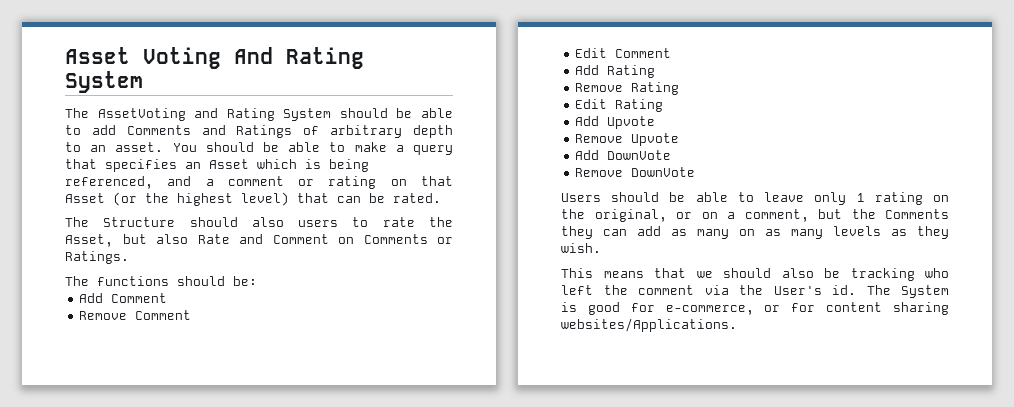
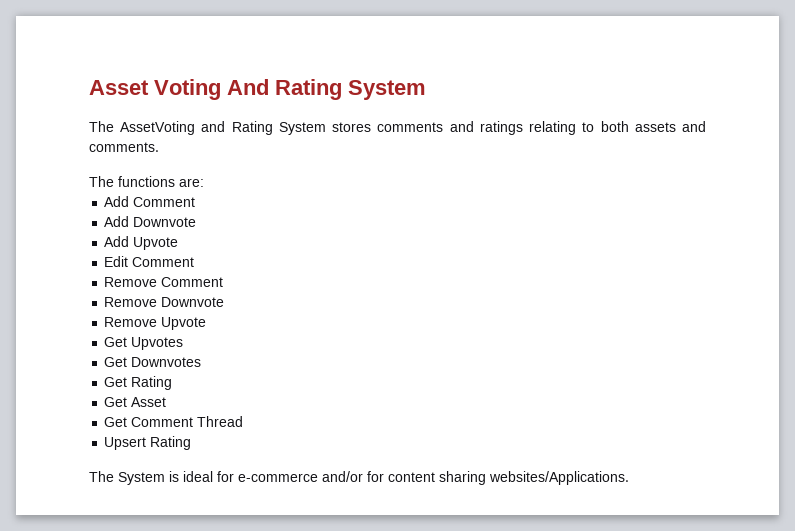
- The AssetVoting and Rating System should be able to add Comments and Ratings of arbitrary depth to an asset. You should be able to make a query that specifies an Asset which is being referenced, and a comment or rating on that Asset (or the highest level) that can be rated.
- The Structure should also users to rate the Asset, but also Rate and Comment on Comments or Ratings.
+ The AssetVoting and Rating System stores comments and ratings relating to both assets and comments.
- The functions should be:
+ The functions are:
+ Add Downvote
+ Add Upvote
+ Edit Comment
  Remove Comment
- Edit Comment
- Add Rating
- Remove Rating
- Edit Rating
- Add Upvote
+ Remove Downvote
  Remove Upvote
- Add DownVote
- Remove DownVote
- Users should be able to leave only 1 rating on the original, or on a comment, but the Comments they can add as many on as many levels as they wish.
- This means that we should also be tracking who left the comment via the User's id. The System is good for e-commerce, or for content sharing websites/Applications.
+ Get Upvotes
+ Get Downvotes
+ Get Rating
+ Get Asset
+ Get Comment Thread
+ Upsert Rating
+ The System is ideal for e-commerce and/or for content sharing websites/Applications.

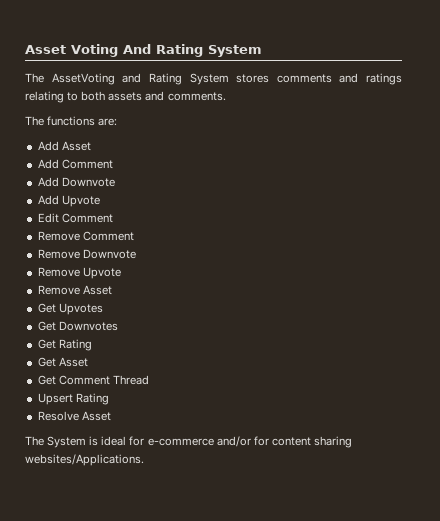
+ Add Asset
+ Remove Asset
+ Resolve Asset

